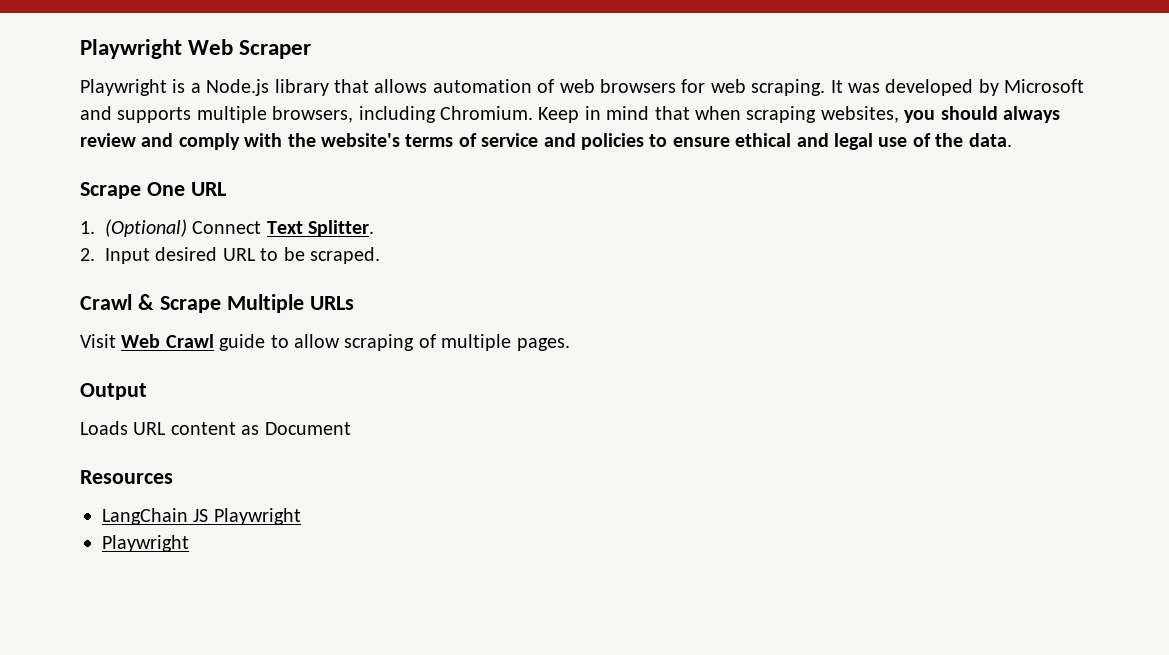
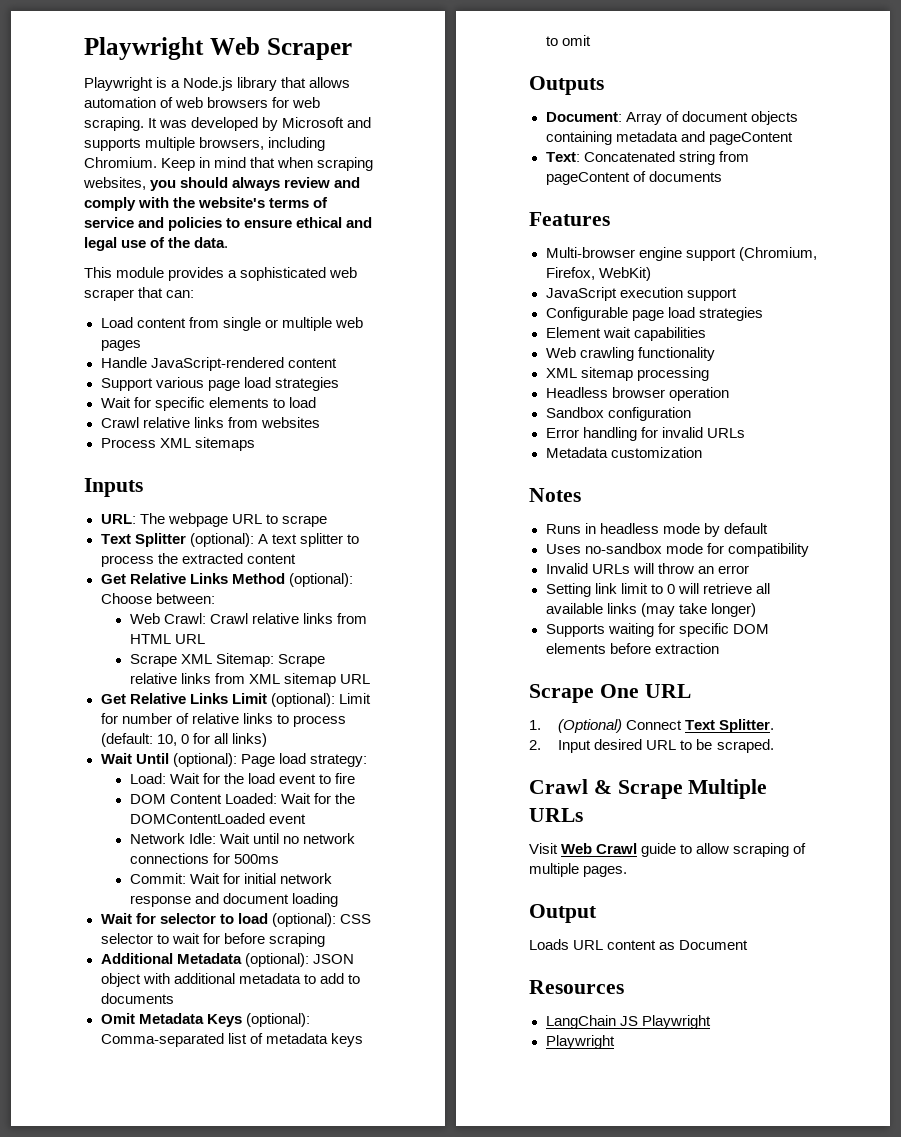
+ This module provides a sophisticated web scraper that can:
+ Load content from single or multiple web pages
+ Handle JavaScript-rendered content
+ Support various page load strategies
+ Wait for specific elements to load
+ Crawl relative links from websites
+ Process XML sitemaps
+ Inputs
+ URL: The webpage URL to scrape
+ Text Splitter (optional): A text splitter to process the extracted content
+ Get Relative Links Method (optional): Choose between:
+ Web Crawl: Crawl relative links from HTML URL
+ Scrape XML Sitemap: Scrape relative links from XML sitemap URL
+ Get Relative Links Limit (optional): Limit for number of relative links to process (default: 10, 0 for all links)
+ Wait Until (optional): Page load strategy:
+ Load: Wait for the load event to fire
+ DOM Content Loaded: Wait for the DOMContentLoaded event
+ Network Idle: Wait until no network connections for 500ms
+ Commit: Wait for initial network response and document loading
+ Wait for selector to load (optional): CSS selector to wait for before scraping
+ Additional Metadata (optional): JSON object with additional metadata to add to documents
+ Omit Metadata Keys (optional): Comma-separated list of metadata keys to omit
+ Outputs
+ Document: Array of document objects containing metadata and pageContent
+ Text: Concatenated string from pageContent of documents
+ Features
+ Multi-browser engine support (Chromium, Firefox, WebKit)
+ JavaScript execution support
+ Configurable page load strategies
+ Element wait capabilities
+ Web crawling functionality
+ XML sitemap processing
+ Headless browser operation
+ Sandbox configuration
+ Error handling for invalid URLs
+ Metadata customization
+ Notes
+ Runs in headless mode by default
+ Uses no-sandbox mode for compatibility
+ Invalid URLs will throw an error
+ Setting link limit to 0 will retrieve all available links (may take longer)
+ Supports waiting for specific DOM elements before extraction

